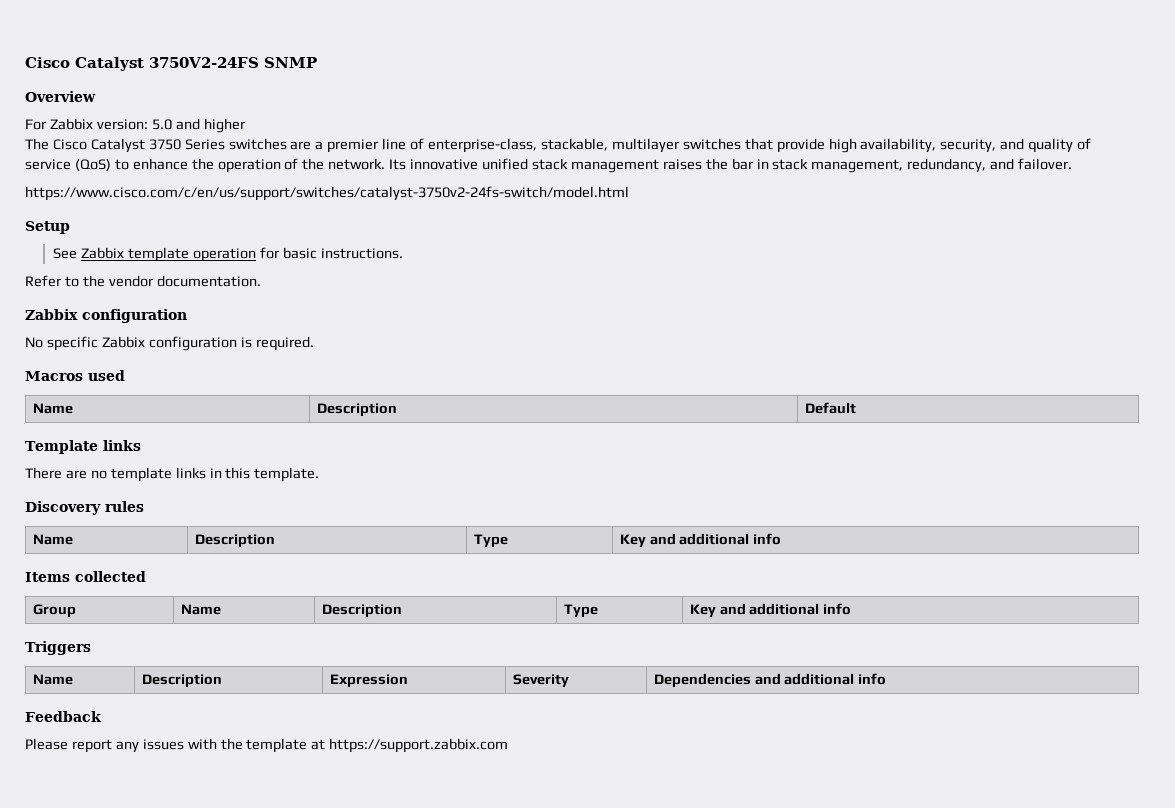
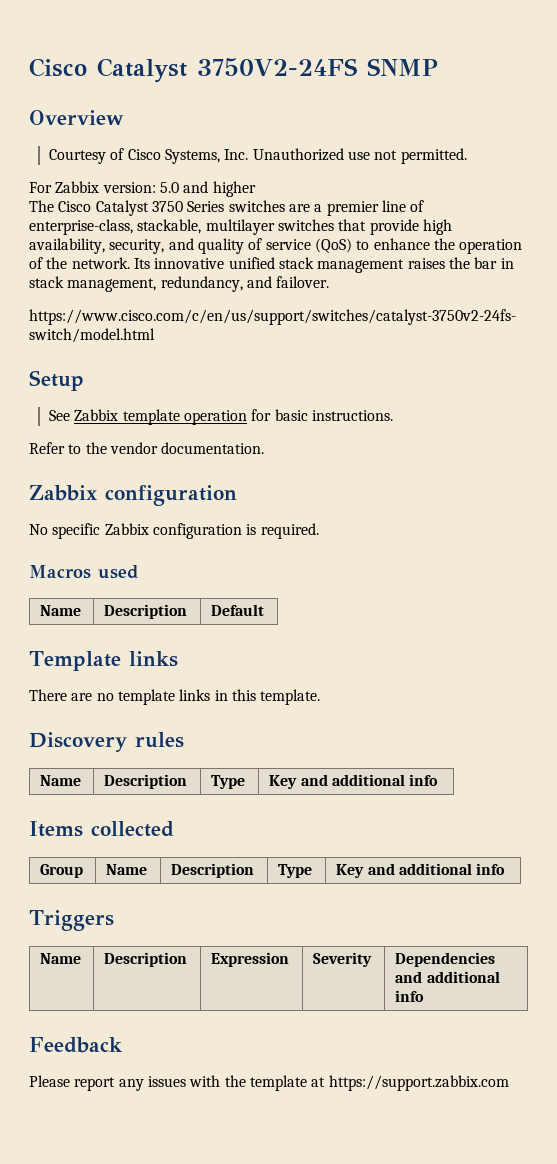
+ Courtesy of Cisco Systems, Inc. Unauthorized use not permitted.

